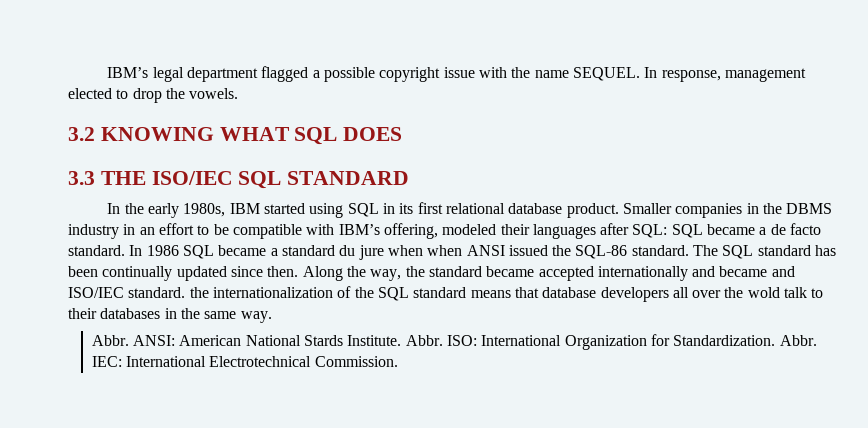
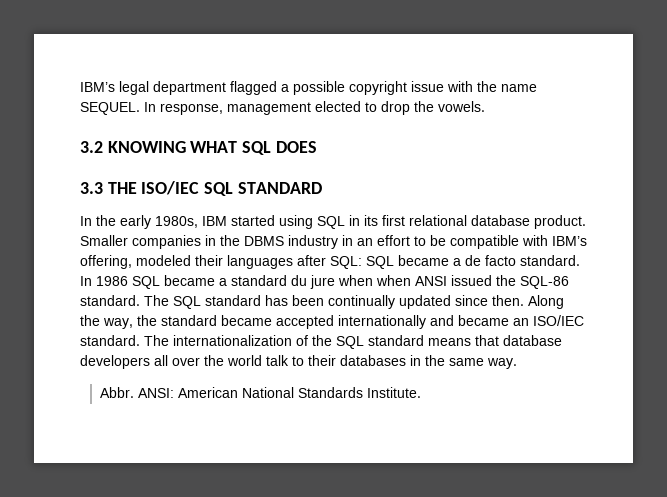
- Along the way, the standard became accepted internationally and became and ISO/IEC standard. the internationalization of the SQL standard means that database developers all over the wold talk to their databases in the same way.
+ Along the way, the standard became accepted internationally and became an ISO/IEC standard. The internationalization of the SQL standard means that database developers all over the world talk to their databases in the same way.
- ANSI: American National Stards Institute. Abbr. ISO: International Organization for Standardization. Abbr. IEC: International Electrotechnical Commission.
+ ANSI: American National Standards Institute.

